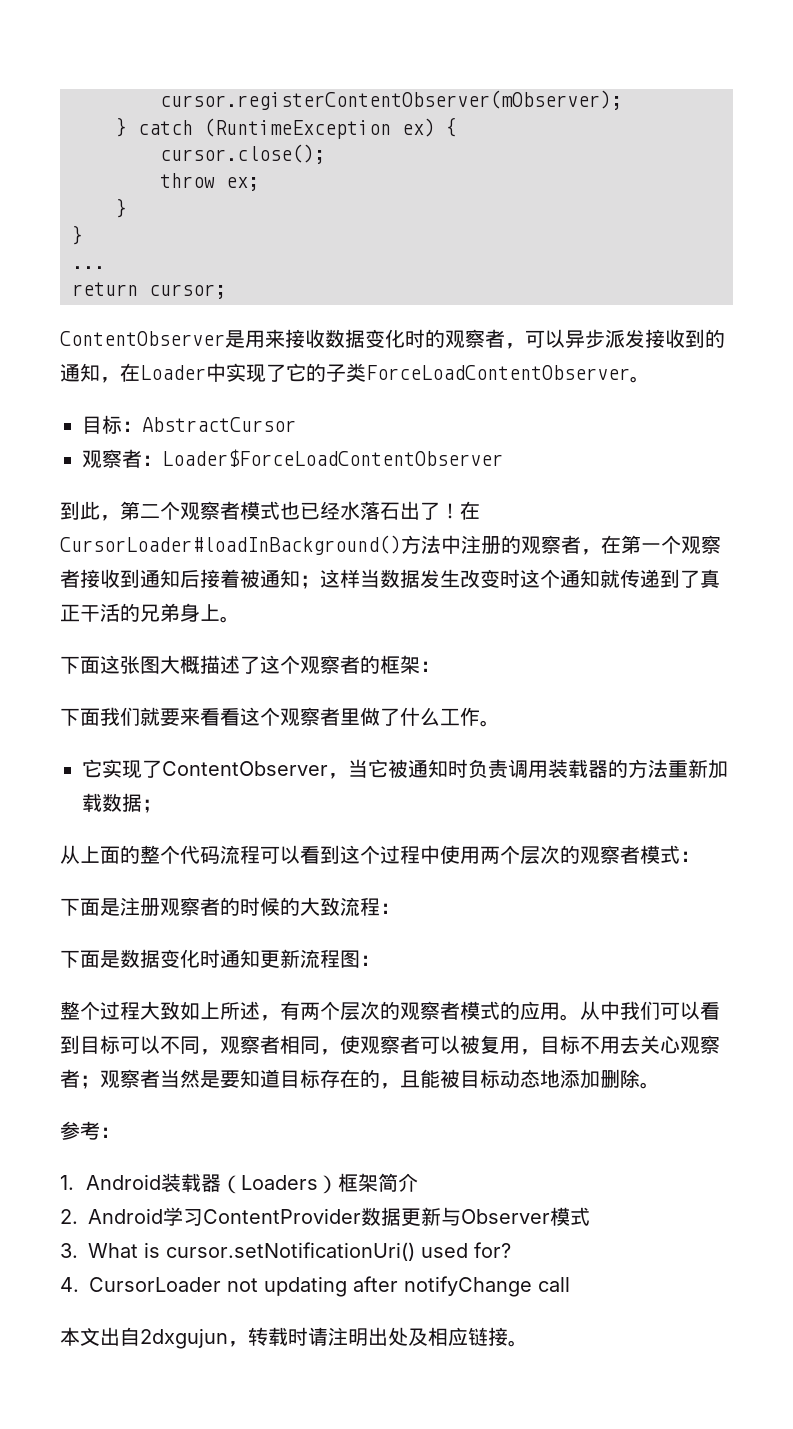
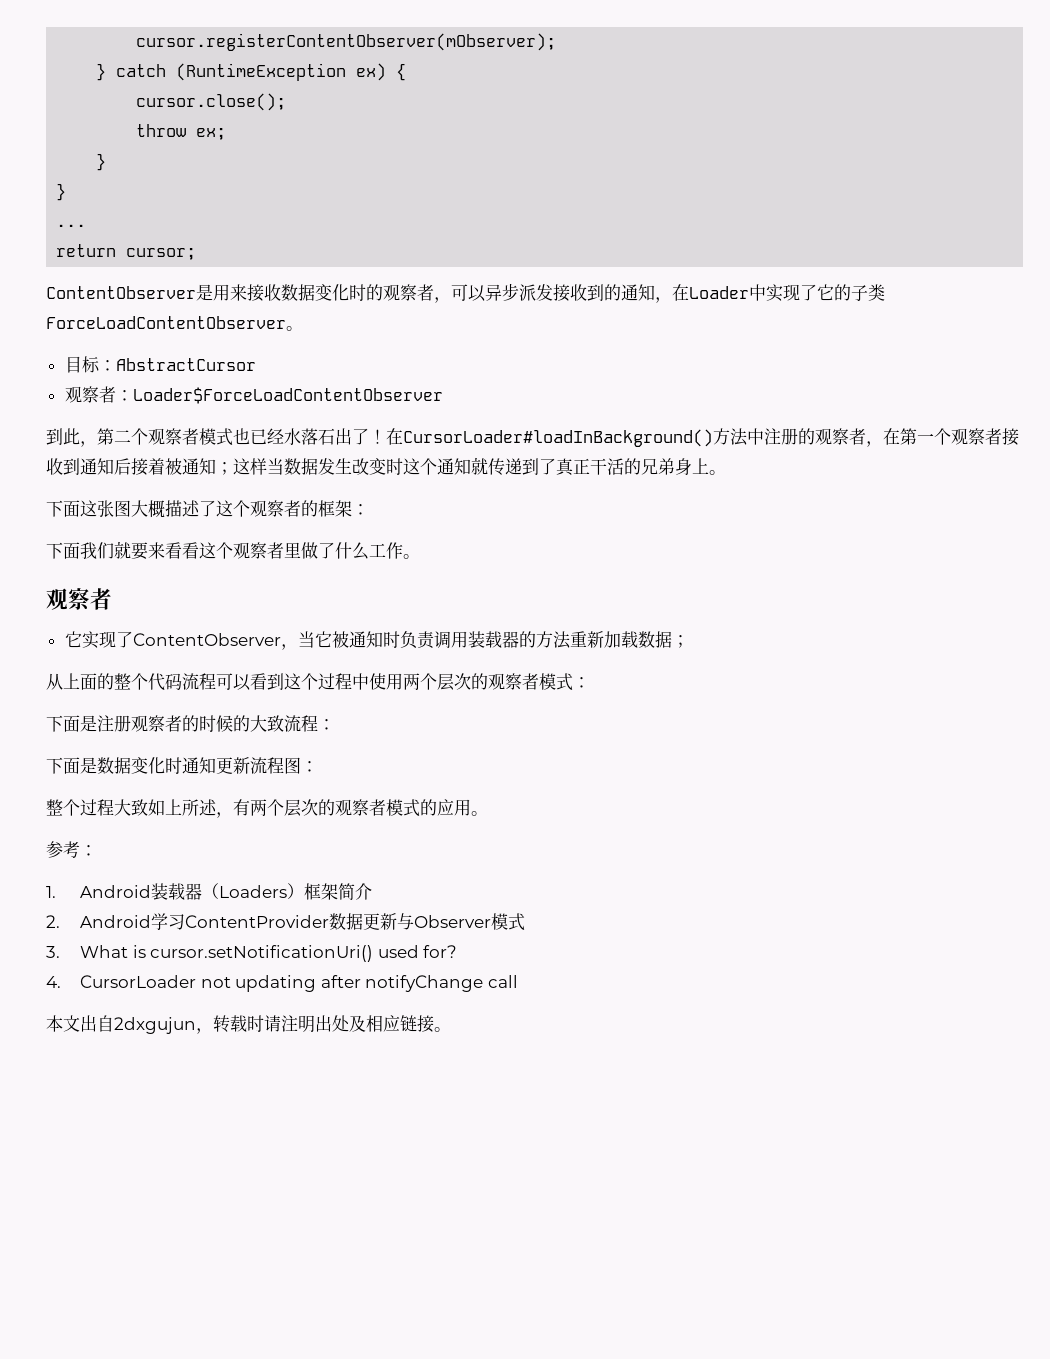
  下面我们就要来看看这个观察者里做了什么工作。
+ 观察者
- 从中我们可以看到目标可以不同，观察者相同，使观察者可以被复用，目标不用去关心观察者；观察者当然是要知道目标存在的，且能被目标动态地添加删除。

